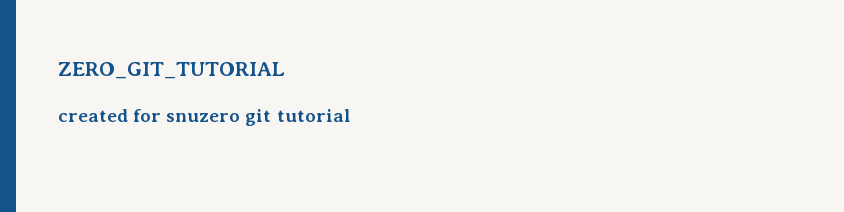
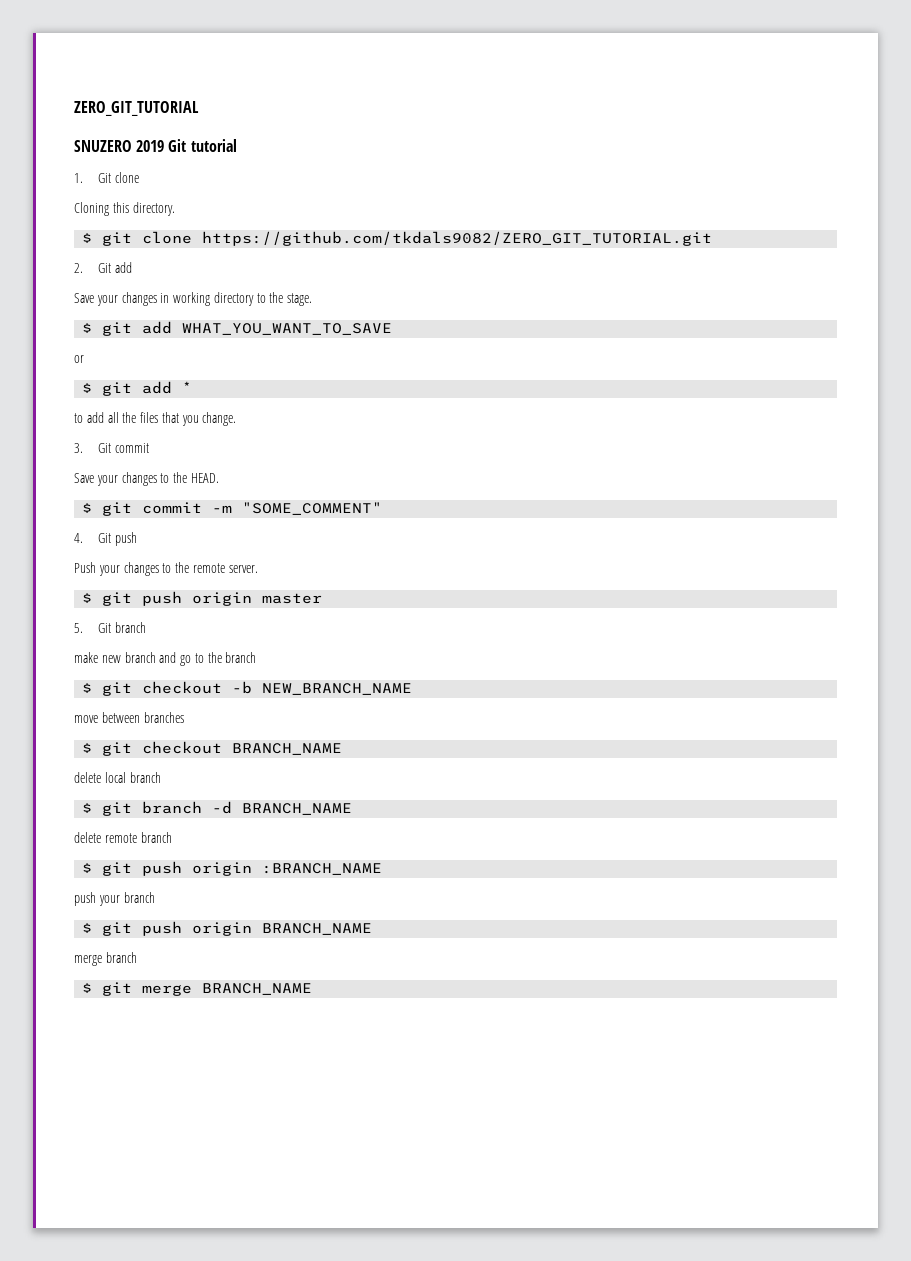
- created for snuzero git tutorial
+ SNUZERO 2019 Git tutorial
+ 1. Git clone
+ Cloning this directory.
+ $ git clone https://github.com/tkdals9082/ZERO_GIT_TUTORIAL.git
+ 2. Git add
+ Save your changes in working directory to the stage.
+ $ git add WHAT_YOU_WANT_TO_SAVE
+ or
+ $ git add *
+ to add all the files that you change.
+ 3. Git commit
+ Save your changes to the HEAD.
+ $ git commit -m "SOME_COMMENT"
+ 4. Git push
+ Push your changes to the remote server.
+ $ git push origin master
+ 5. Git branch
+ make new branch and go to the branch
+ $ git checkout -b NEW_BRANCH_NAME
+ move between branches
+ $ git checkout BRANCH_NAME
+ delete local branch
+ $ git branch -d BRANCH_NAME
+ delete remote branch
+ $ git push origin :BRANCH_NAME
+ push your branch
+ $ git push origin BRANCH_NAME
+ merge branch
+ $ git merge BRANCH_NAME

